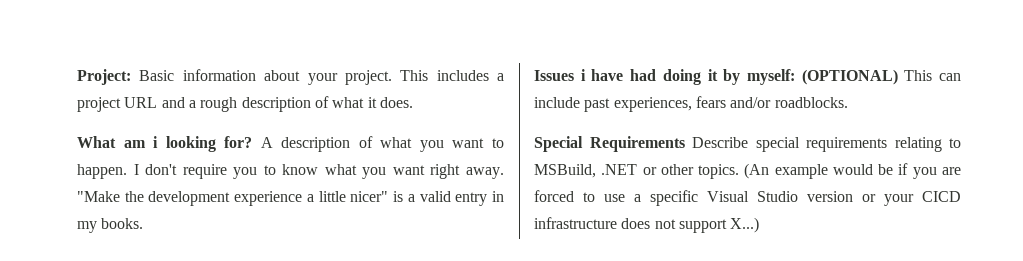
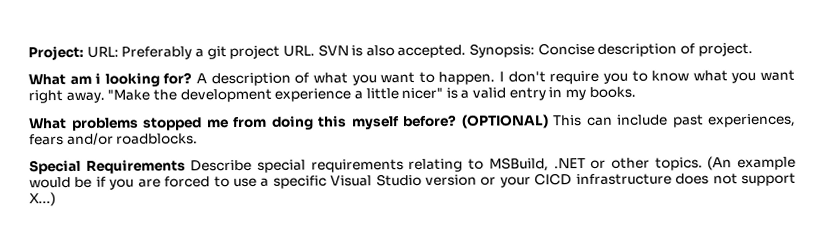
- Project: Basic information about your project. This includes a project URL and a rough description of what it does.
+ Project: URL: Preferably a git project URL. SVN is also accepted. Synopsis: Concise description of project.
- Issues i have had doing it by myself: (OPTIONAL) This can include past experiences, fears and/or roadblocks.
+ What problems stopped me from doing this myself before? (OPTIONAL) This can include past experiences, fears and/or roadblocks.

